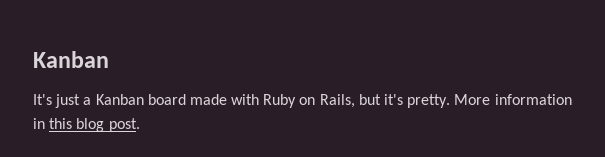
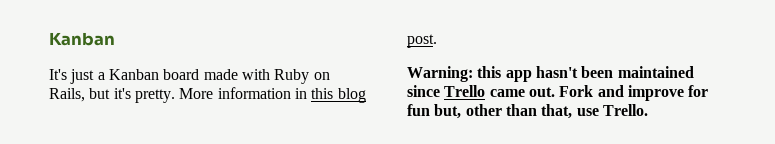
+ Warning: this app hasn't been maintained since Trello came out. Fork and improve for fun but, other than that, use Trello.

